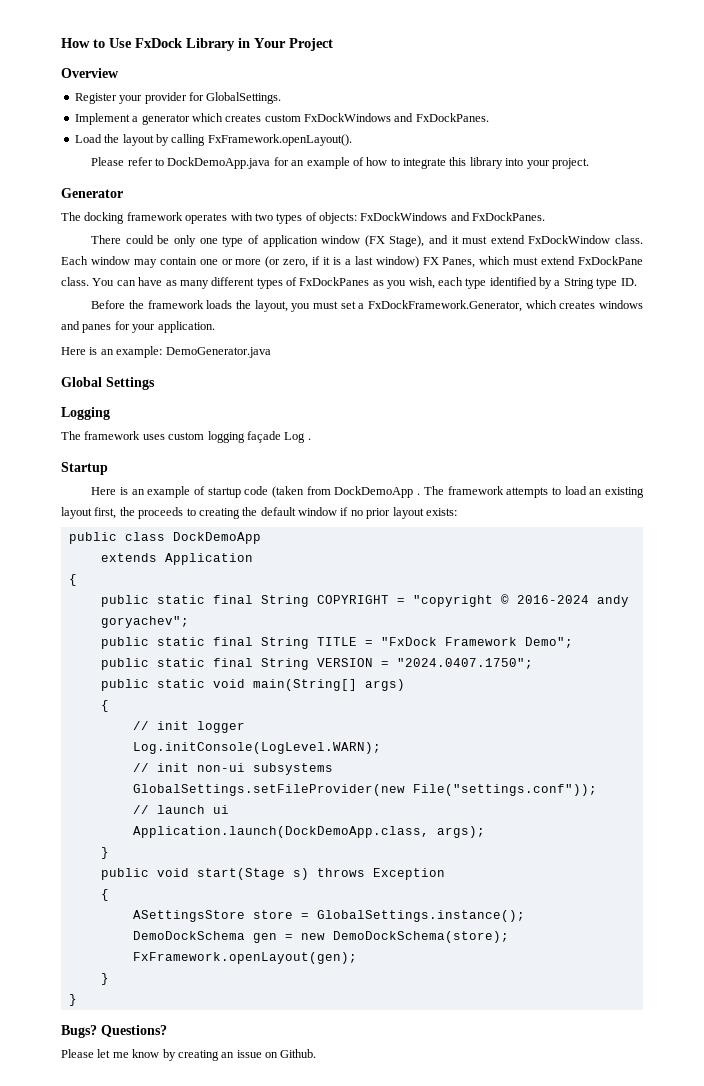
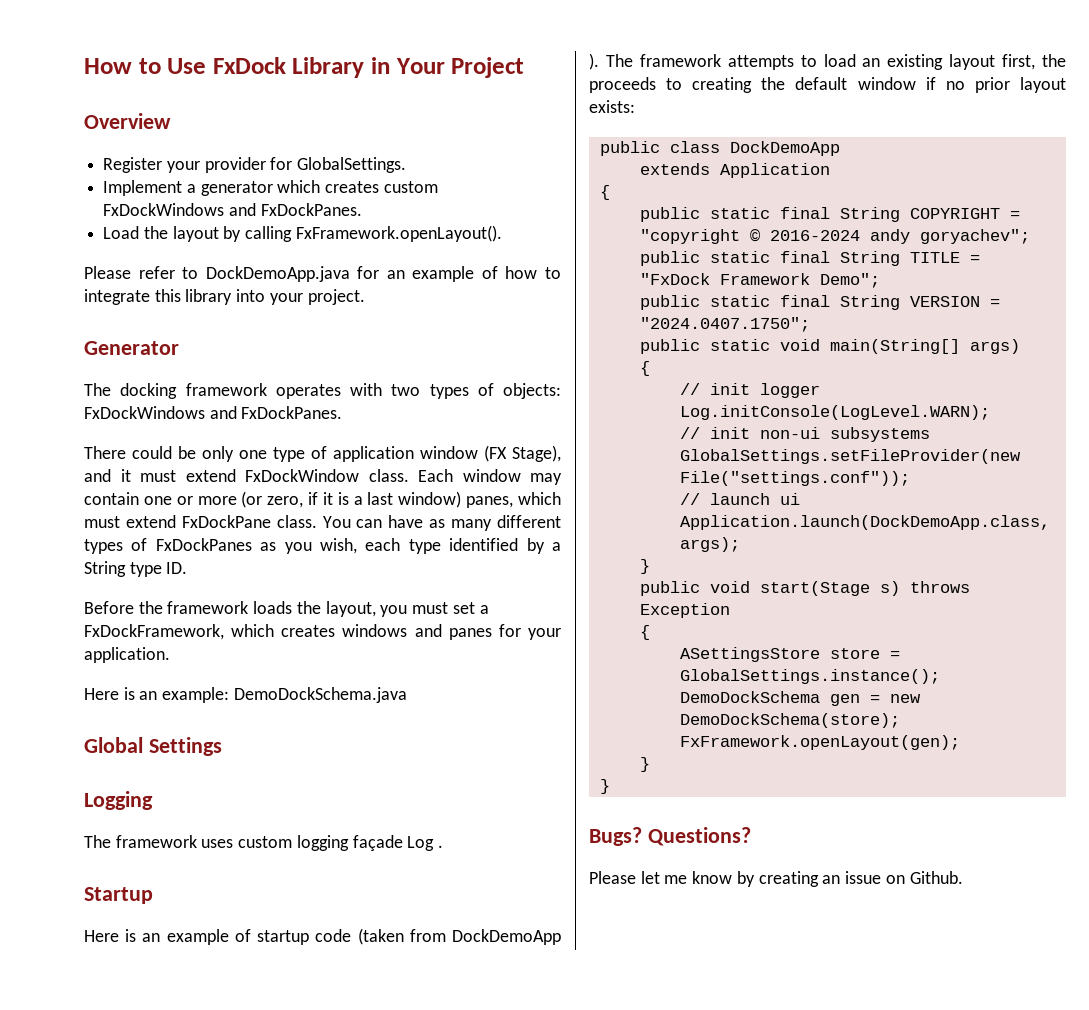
- Each window may contain one or more (or zero, if it is a last window) FX Panes, which must extend FxDockPane class.
+ Each window may contain one or more (or zero, if it is a last window) panes, which must extend FxDockPane class.
- Before the framework loads the layout, you must set a FxDockFramework.Generator, which creates windows and panes for your application.
+ Before the framework loads the layout, you must set a FxDockFramework, which creates windows and panes for your application.
- Here is an example: DemoGenerator.java
+ Here is an example: DemoDockSchema.java
- Here is an example of startup code (taken from DockDemoApp .
+ Here is an example of startup code (taken from DockDemoApp ).

